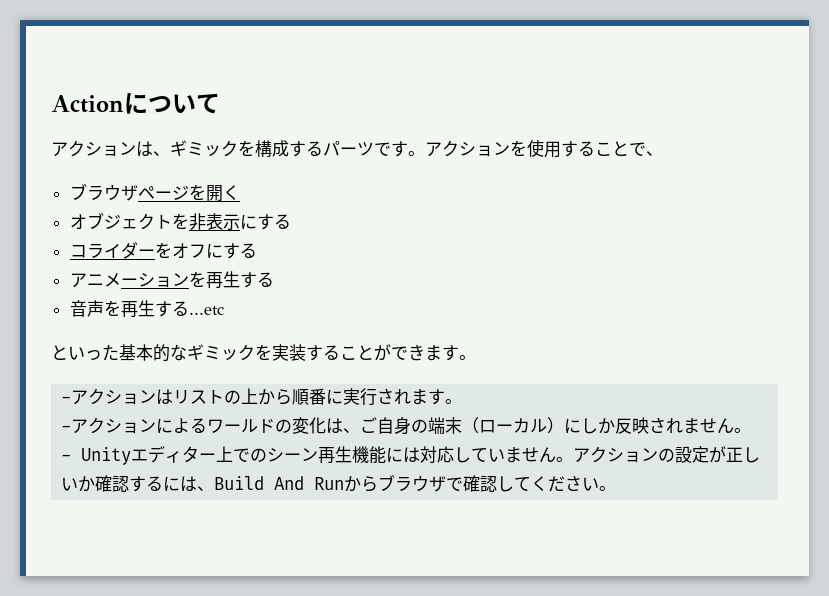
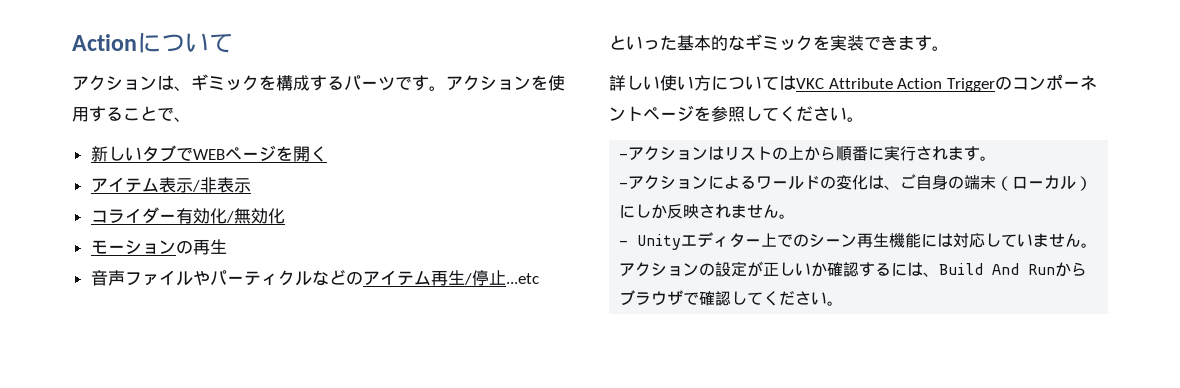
- ブラウザページを開く
+ 新しいタブでWEBページを開く
- オブジェクトを非表示にする
+ アイテム表示/非表示
- コライダーをオフにする
- アニメーションを再生する
+ コライダー有効化/無効化
+ モーションの再生
- 音声を再生する...etc
+ 音声ファイルやパーティクルなどのアイテム再生/停止...etc
- といった基本的なギミックを実装することができます。
+ といった基本的なギミックを実装できます。
+ 詳しい使い方についてはVKC Attribute Action Triggerのコンポーネントページを参照してください。

